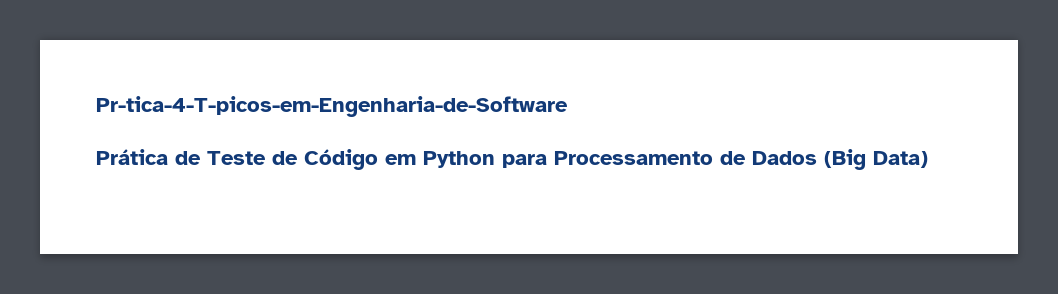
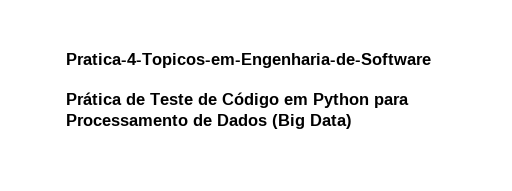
- Pr-tica-4-T-picos-em-Engenharia-de-Software
+ Pratica-4-Topicos-em-Engenharia-de-Software

